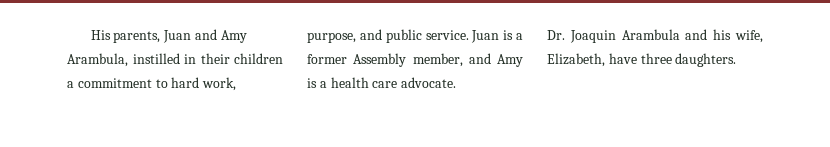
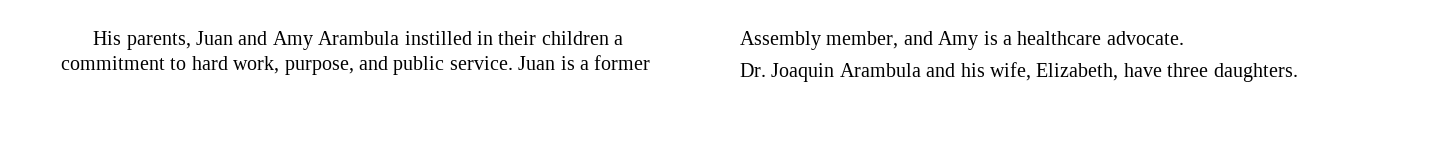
- His parents, Juan and Amy Arambula, instilled in their children a commitment to hard work, purpose, and public service.
+ His parents, Juan and Amy Arambula instilled in their children a commitment to hard work, purpose, and public service.
- Juan is a former Assembly member, and Amy is a health care advocate.
+ Juan is a former Assembly member, and Amy is a healthcare advocate.

